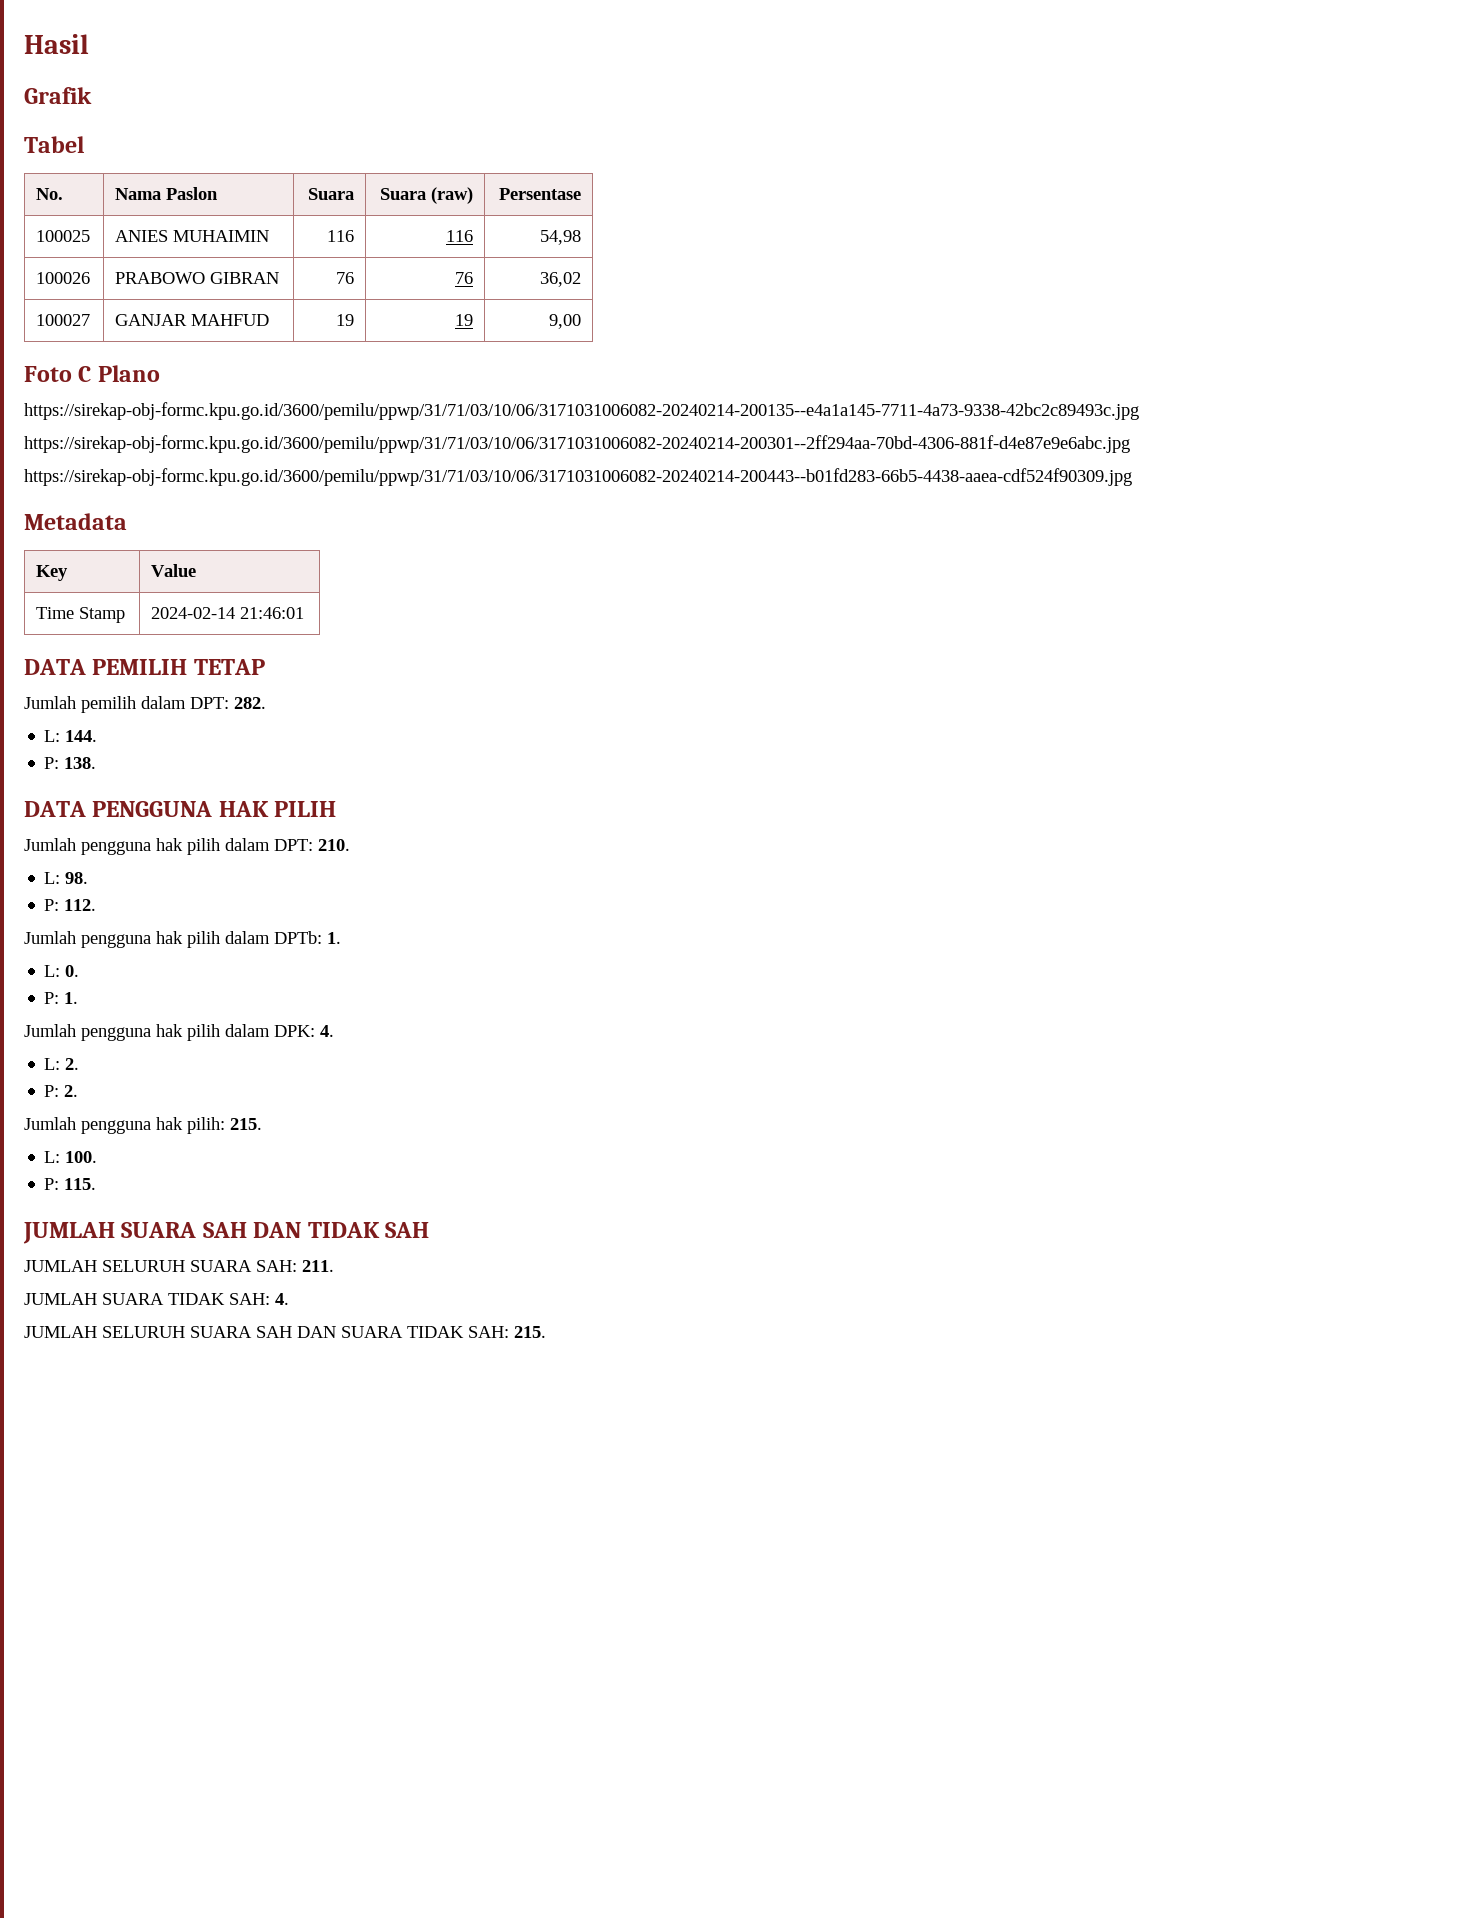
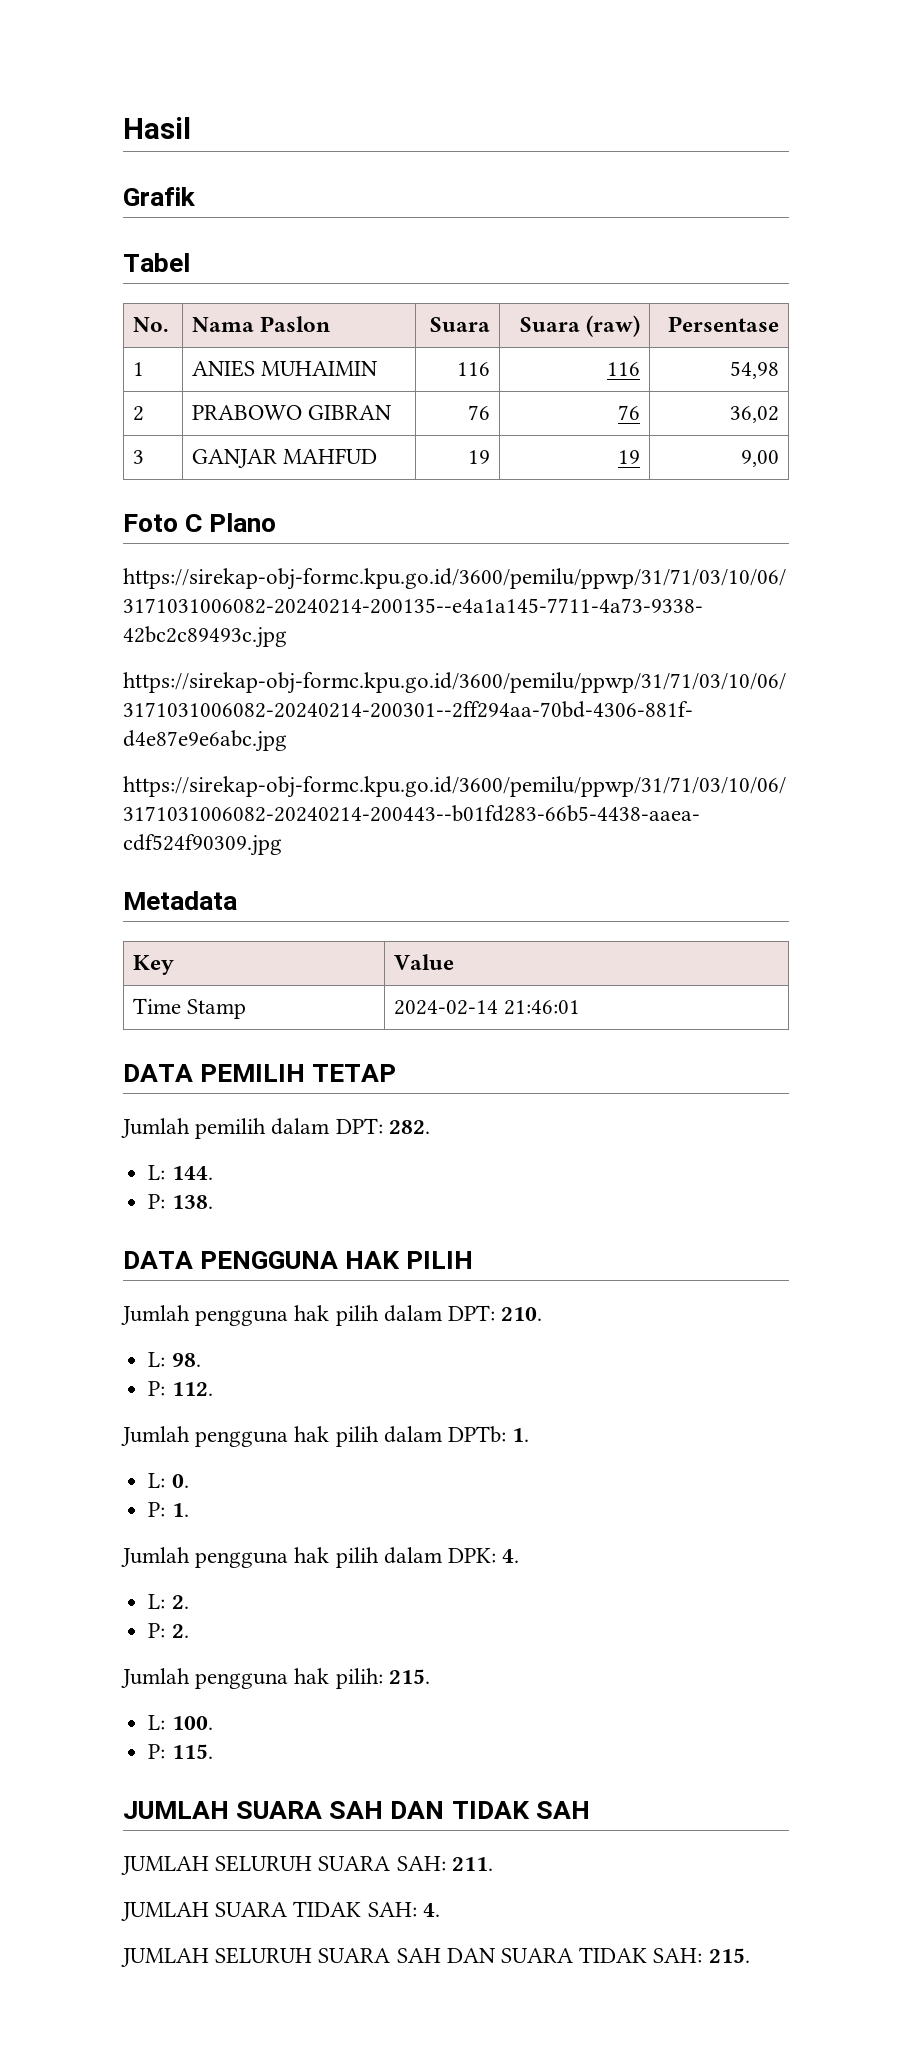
- 100025 | ANIES MUHAIMIN | 116 | 116 | 54,98
+ 1 | ANIES MUHAIMIN | 116 | 116 | 54,98
- 100026 | PRABOWO GIBRAN | 76 | 76 | 36,02
+ 2 | PRABOWO GIBRAN | 76 | 76 | 36,02
- 100027 | GANJAR MAHFUD | 19 | 19 | 9,00
+ 3 | GANJAR MAHFUD | 19 | 19 | 9,00

